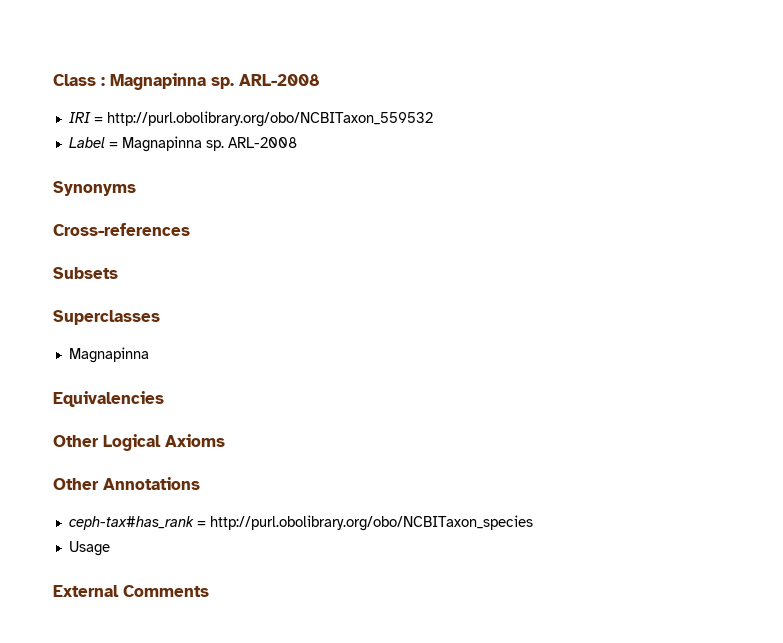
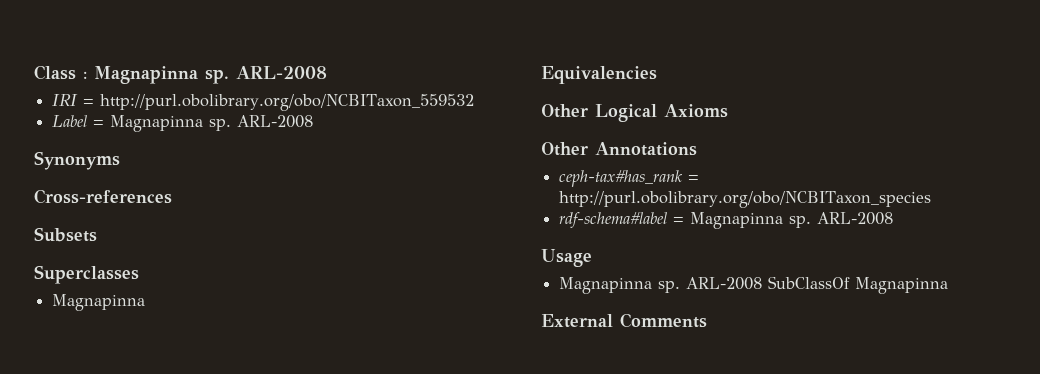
+ rdf-schema#label = Magnapinna sp. ARL-2008
  Usage
+ Magnapinna sp. ARL-2008 SubClassOf Magnapinna

